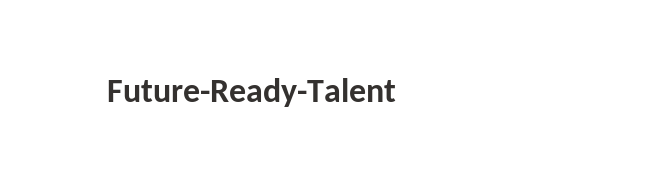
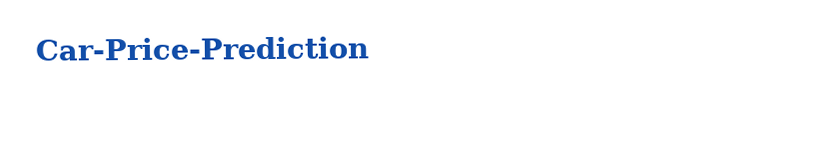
- Future-Ready-Talent
+ Car-Price-Prediction

